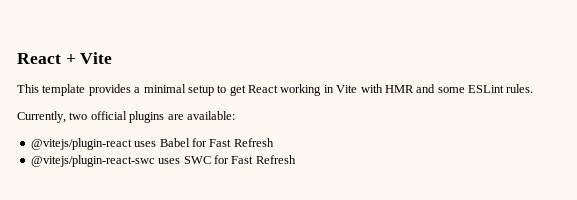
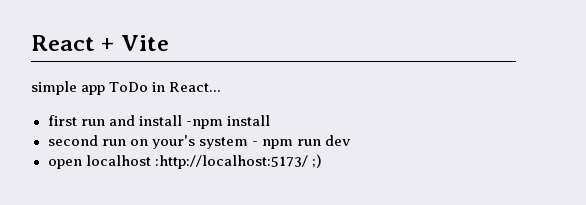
- This template provides a minimal setup to get React working in Vite with HMR and some ESLint rules.
- Currently, two official plugins are available:
- @vitejs/plugin-react uses Babel for Fast Refresh
- @vitejs/plugin-react-swc uses SWC for Fast Refresh
+ simple app ToDo in React...
+ first run and install -npm install
+ second run on your's system - npm run dev
+ open localhost :http://localhost:5173/ ;)

